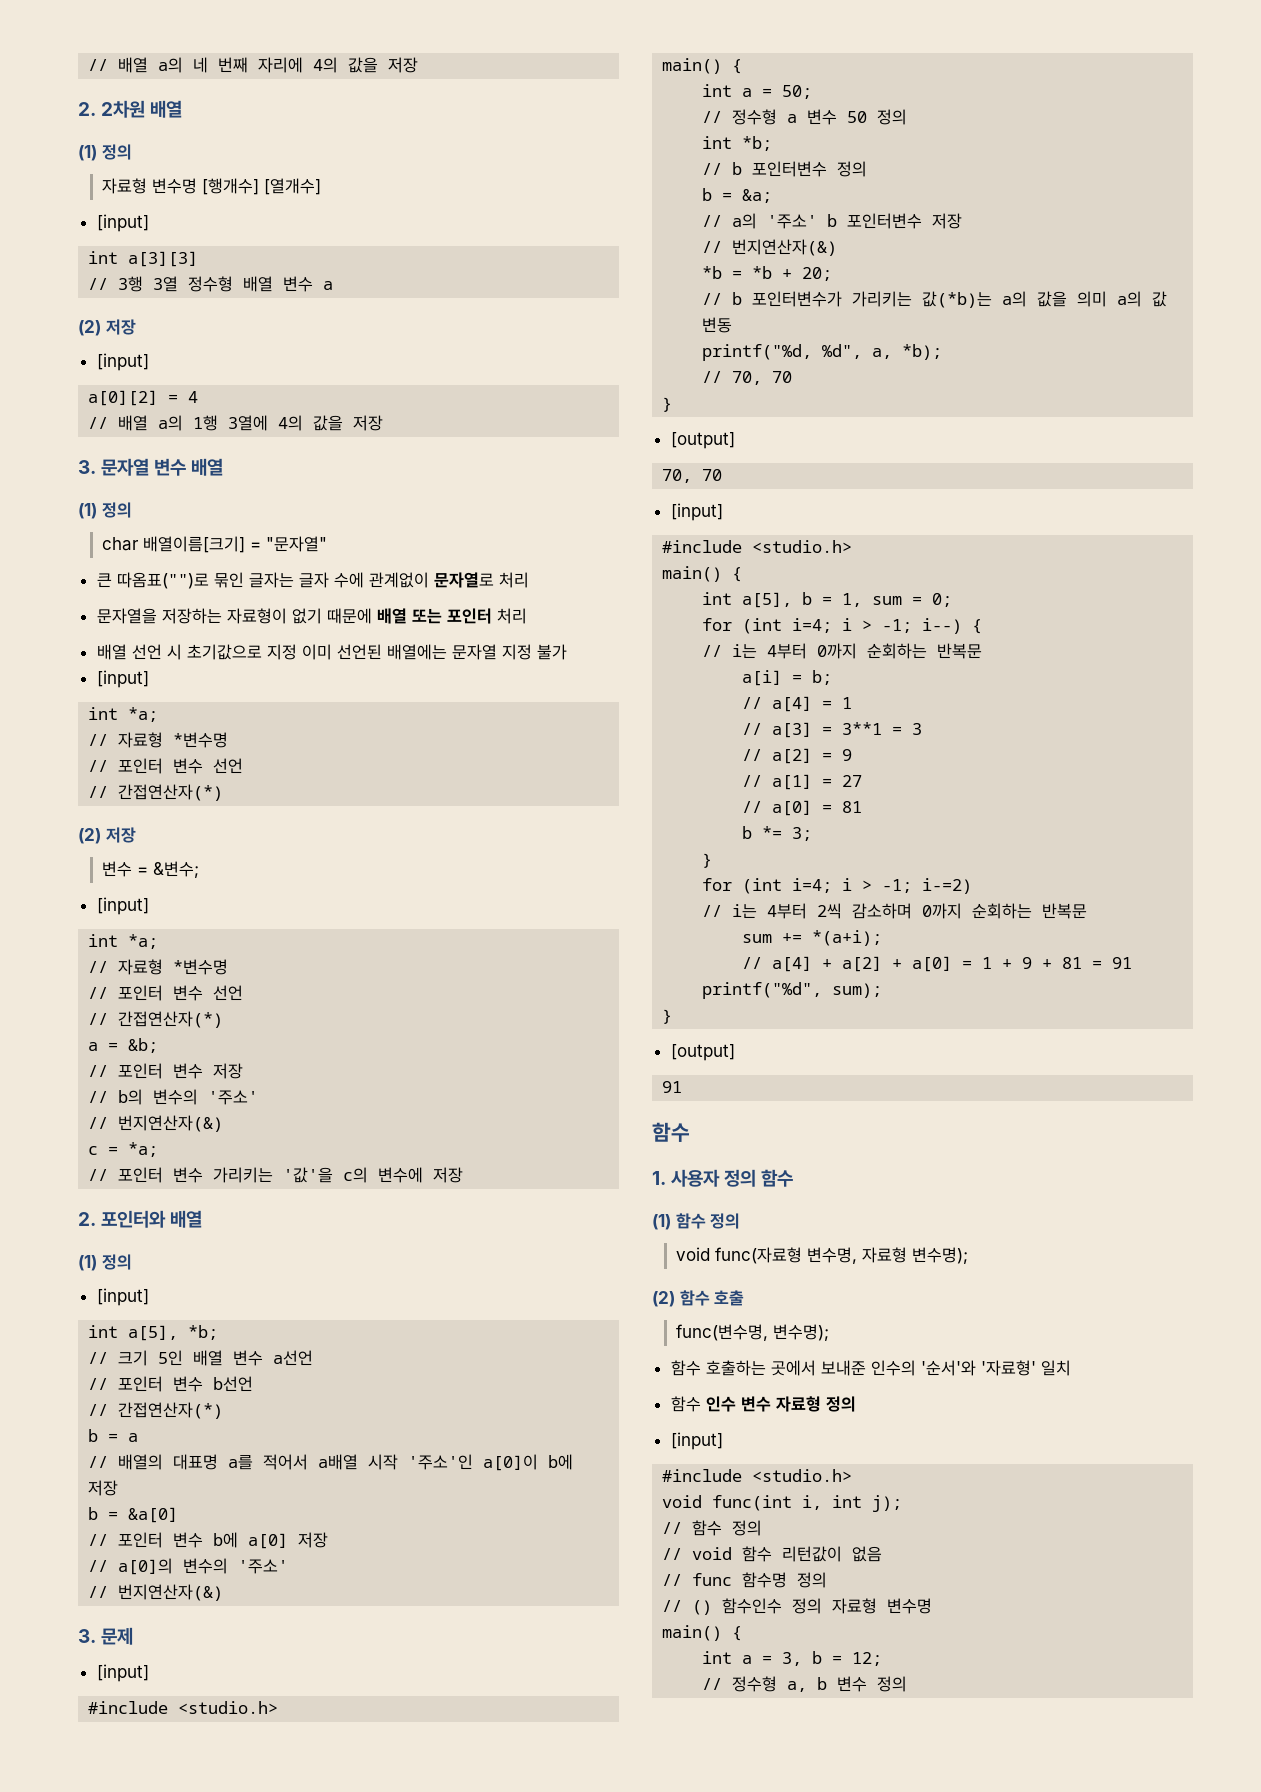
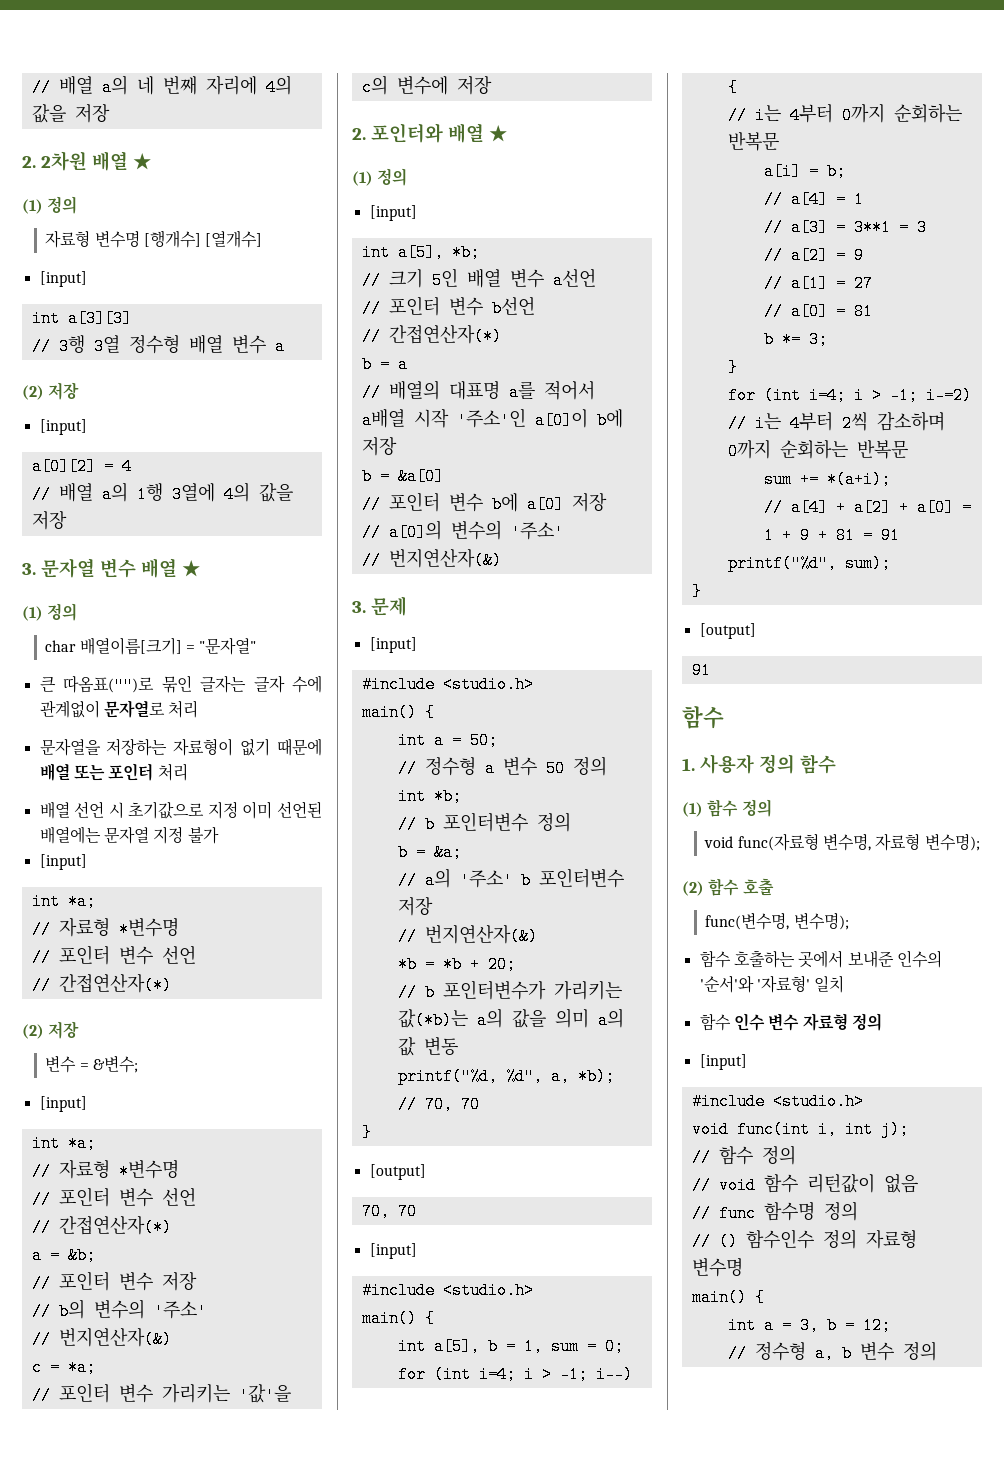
- 2. 2차원 배열
+ 2. 2차원 배열 ★
- 3. 문자열 변수 배열
+ 3. 문자열 변수 배열 ★
- 2. 포인터와 배열
+ 2. 포인터와 배열 ★

